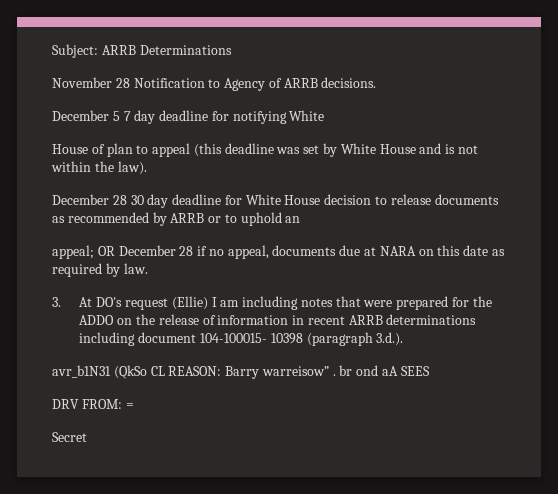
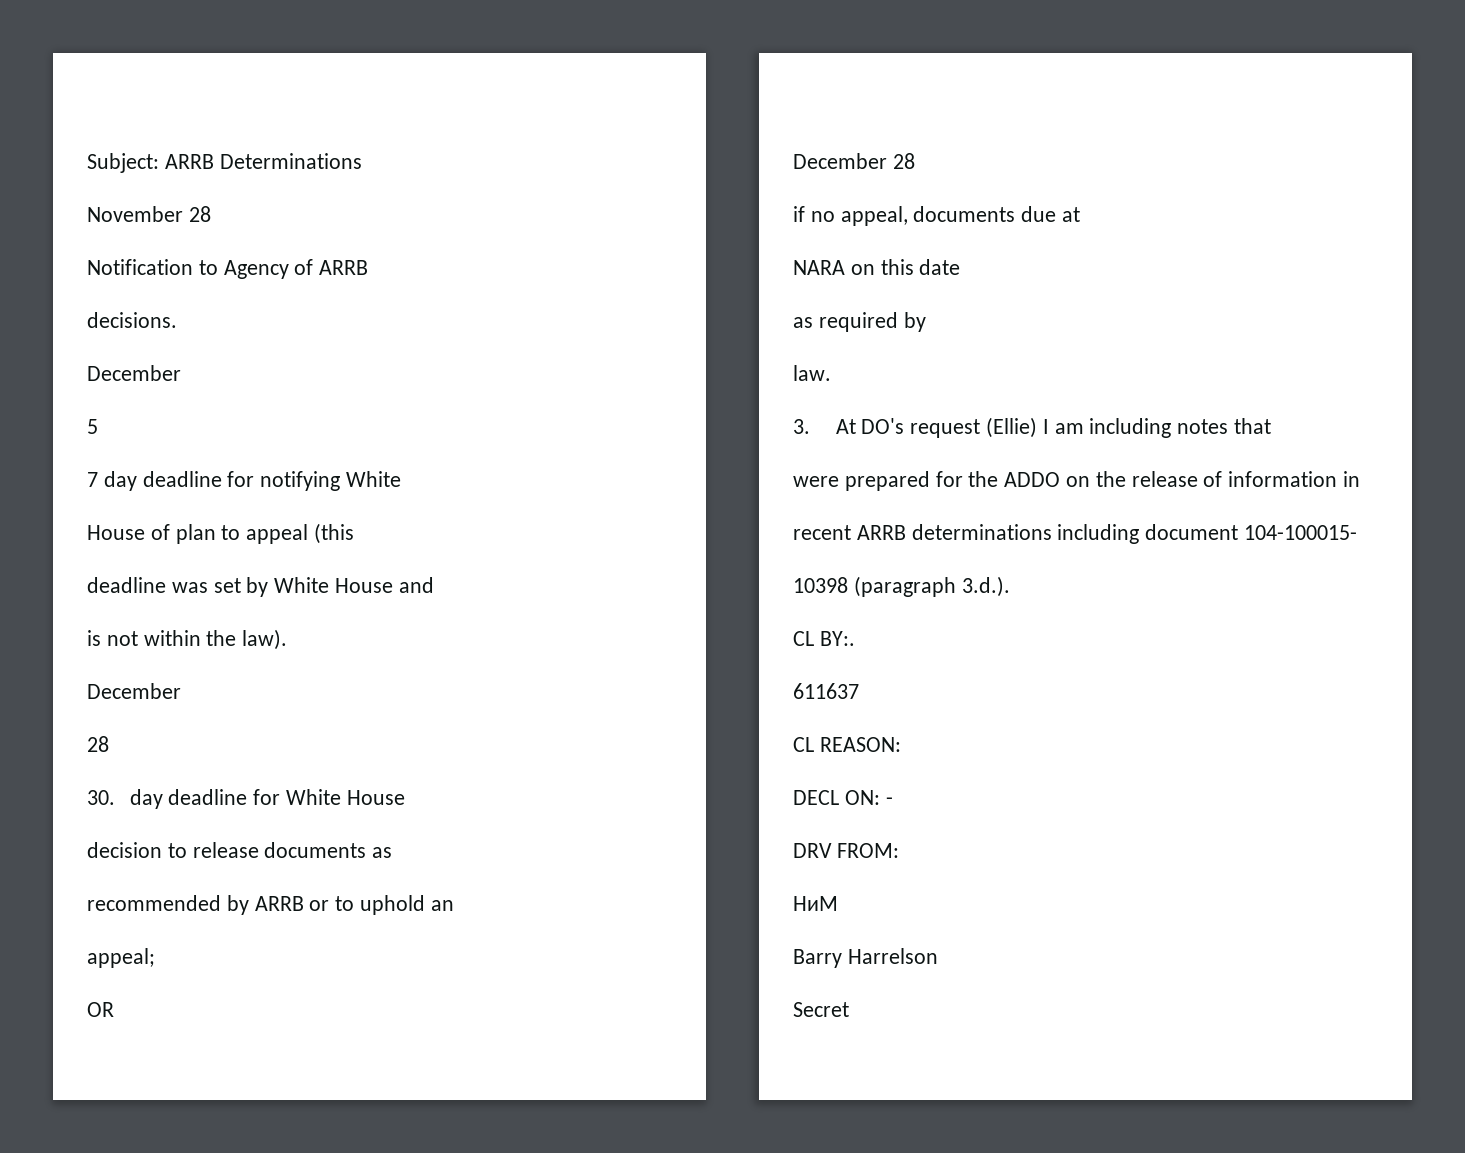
- November 28 Notification to Agency of ARRB decisions.
- December 5 7 day deadline for notifying White
+ November 28
+ Notification to Agency of ARRB
+ decisions.
+ December
+ 5
+ 7 day deadline for notifying White
- House of plan to appeal (this deadline was set by White House and is not within the law).
- December 28 30 day deadline for White House decision to release documents as recommended by ARRB or to uphold an
+ House of plan to appeal (this
+ deadline was set by White House and
+ is not within the law).
+ December
+ 28
+ 30. day deadline for White House
+ decision to release documents as
+ recommended by ARRB or to uphold an
- appeal; OR December 28 if no appeal, documents due at NARA on this date as required by law.
+ appeal;
+ OR
+ December 28
+ if no appeal, documents due at
+ NARA on this date
+ as required by
+ law.
- 3. At DO's request (Ellie) I am including notes that were prepared for the ADDO on the release of information in recent ARRB determinations including document 104-100015- 10398 (paragraph 3.d.).
+ 3. At DO's request (Ellie) I am including notes that
+ were prepared for the ADDO on the release of information in
+ recent ARRB determinations including document 104-100015-
+ 10398 (paragraph 3.d.).
- avr_b1N31 (QkSo CL REASON: Barry warreisow” . br ond aA SEES
+ CL BY:.
+ 611637
+ CL REASON:
+ DECL ON: -
- DRV FROM: =
+ DRV FROM:
+ НиМ
+ Barry Harrelson

